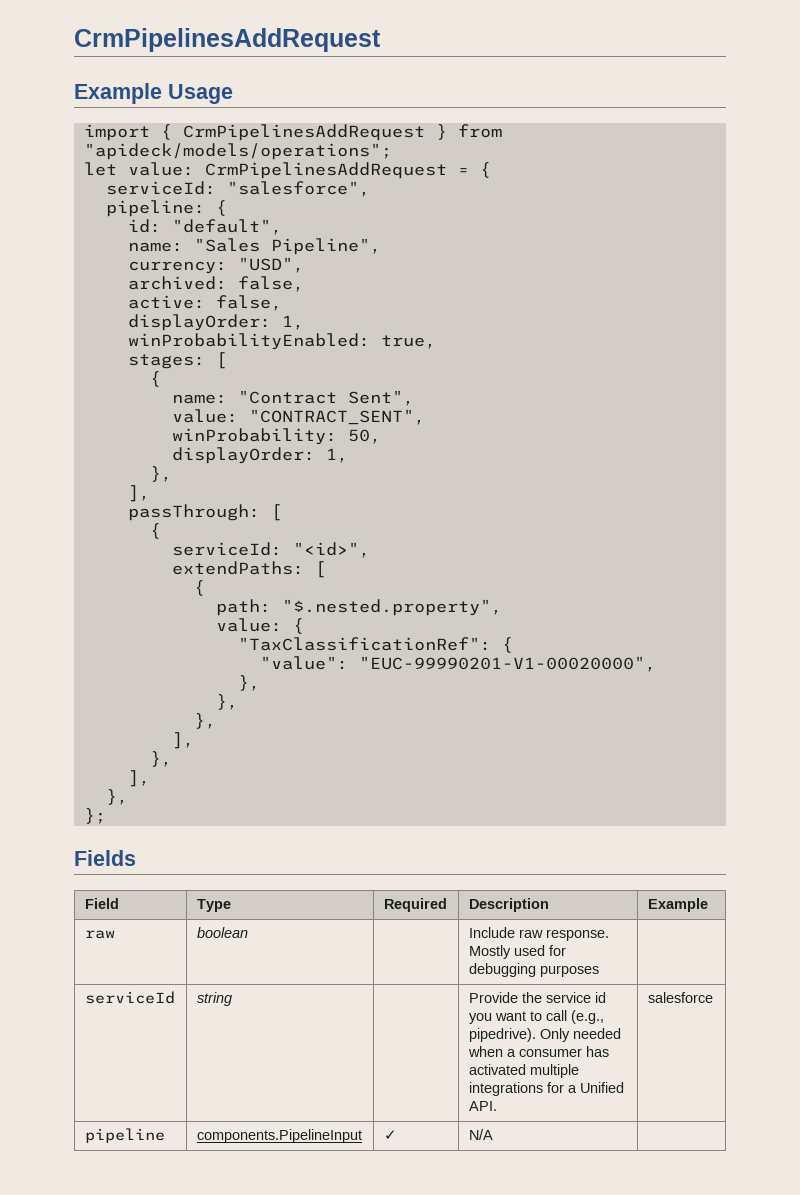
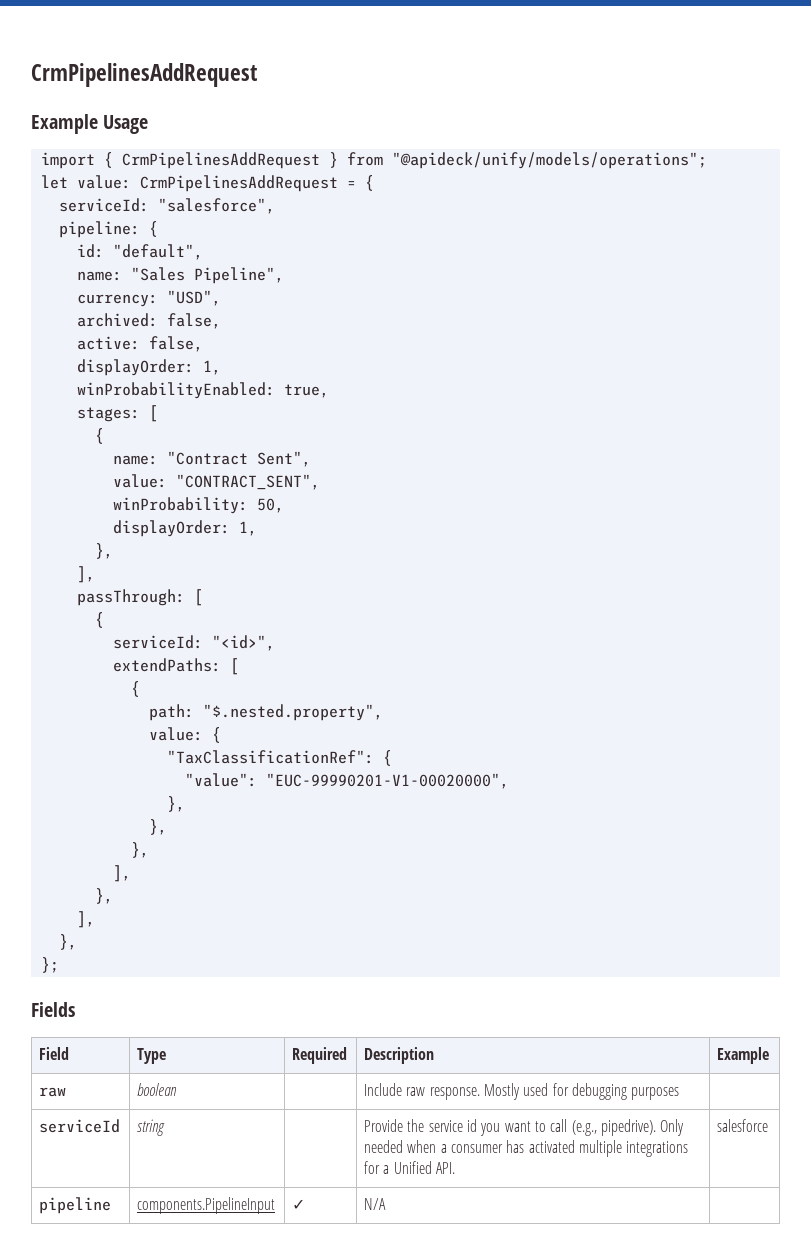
- import { CrmPipelinesAddRequest } from "apideck/models/operations";
+ import { CrmPipelinesAddRequest } from "@apideck/unify/models/operations";

